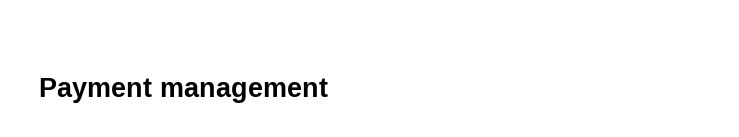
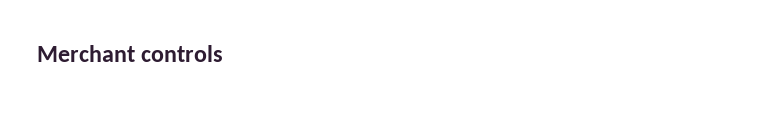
- Payment management
+ Merchant controls

